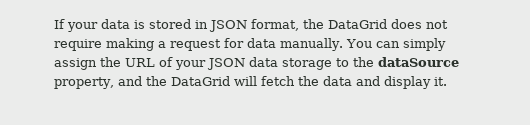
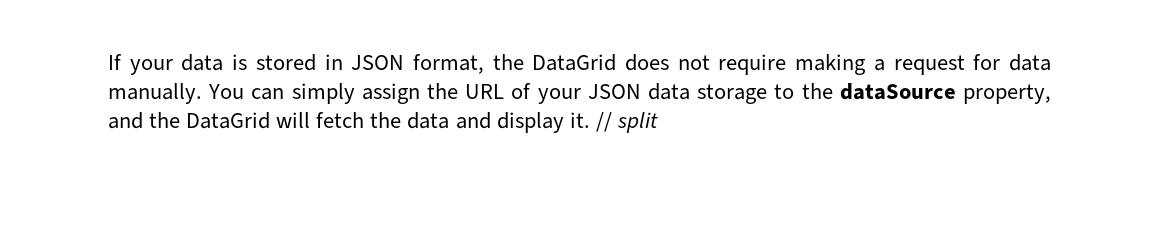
+ // split

